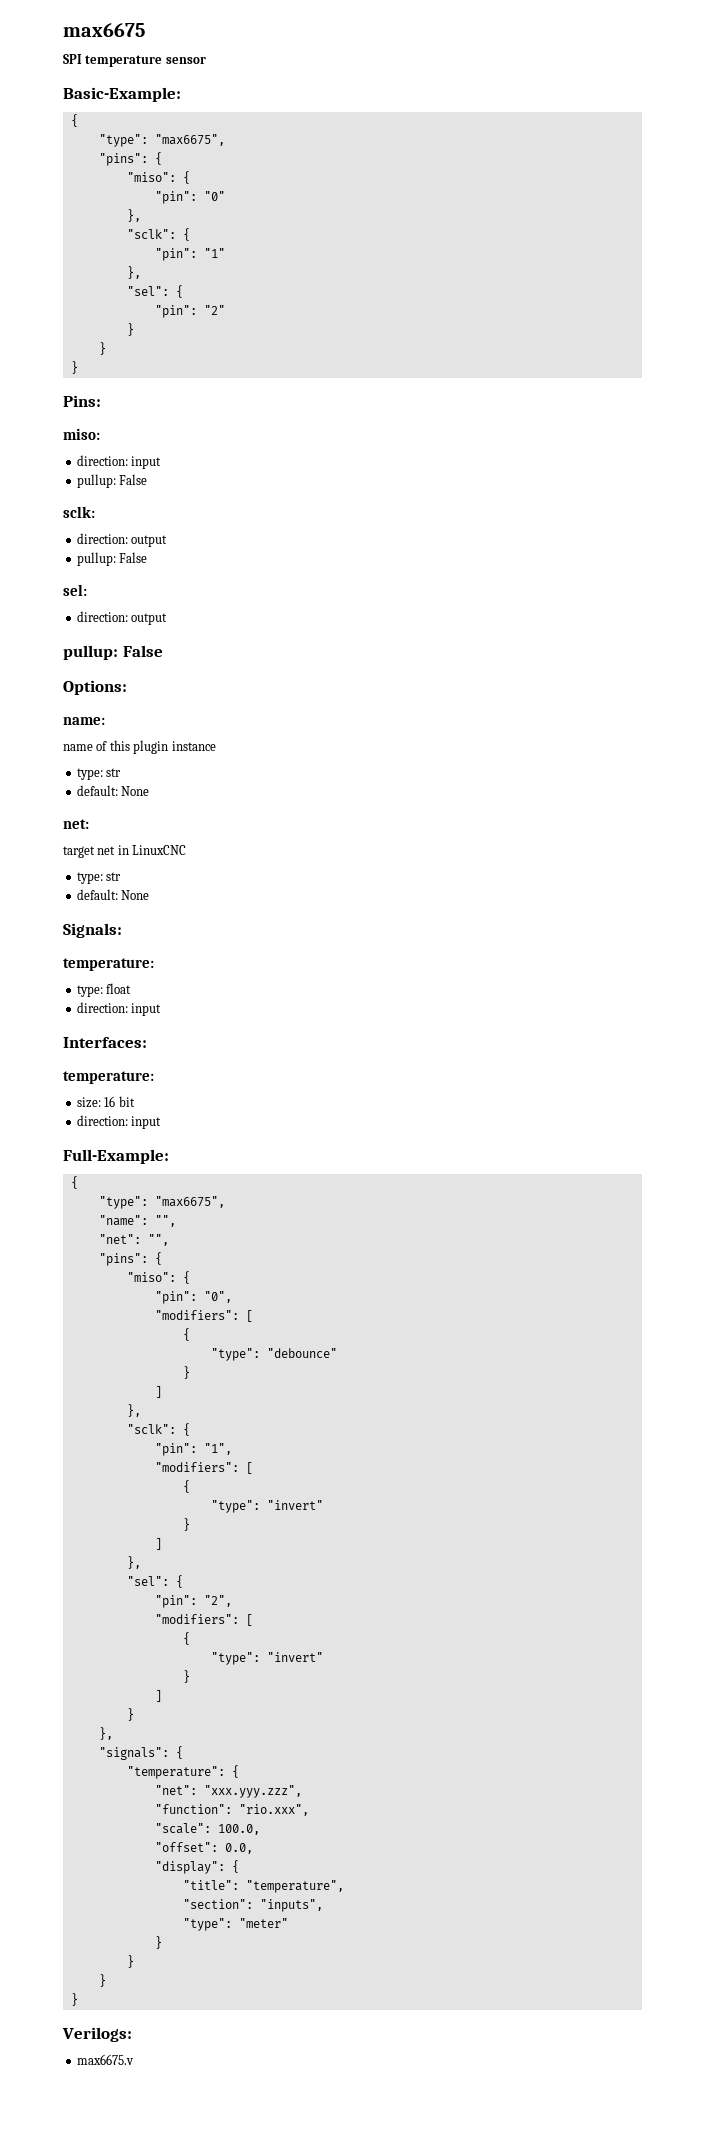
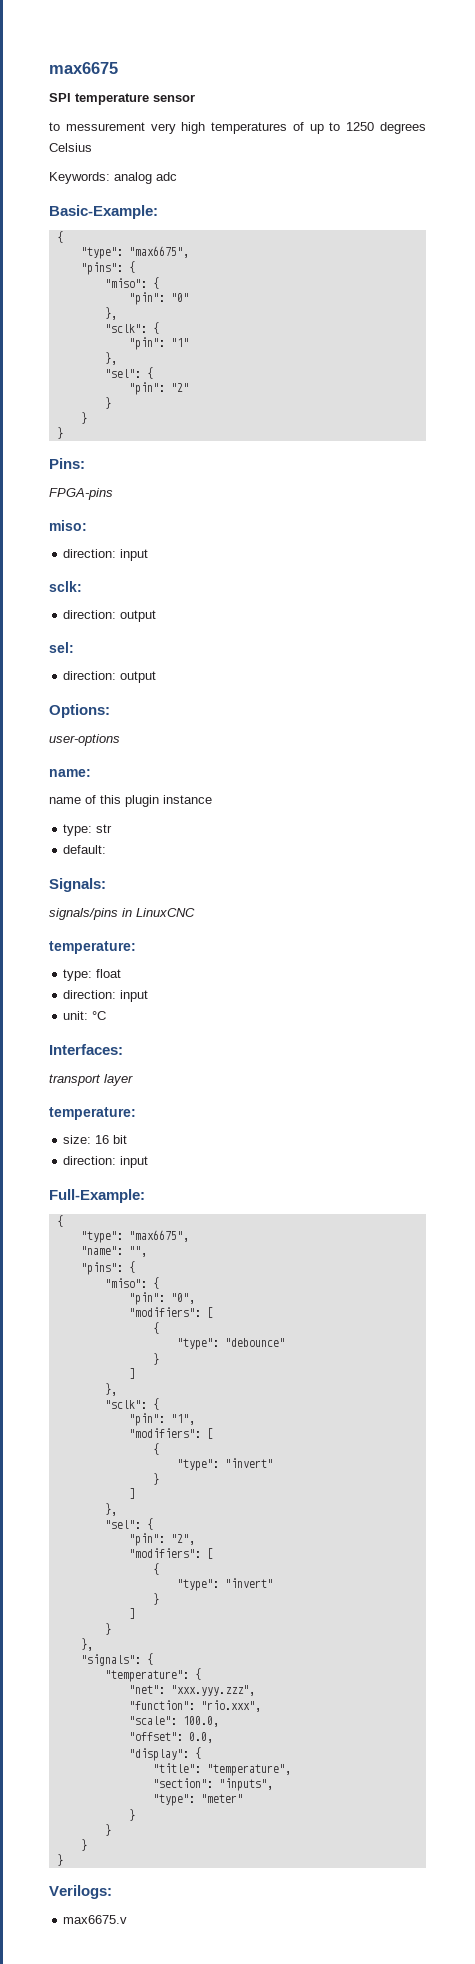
+ to messurement very high temperatures of up to 1250 degrees Celsius
+ Keywords: analog adc
+ FPGA-pins
  miso:
  direction: input
- pullup: False
  sclk:
  direction: output
- pullup: False
  sel:
  direction: output
- pullup: False
  Options:
+ user-options
  name of this plugin instance
  type: str
- default: None
- net:
- target net in LinuxCNC
- type: str
- default: None
+ default:
  Signals:
+ signals/pins in LinuxCNC
+ unit: °C
+ transport layer
- "net": "",

